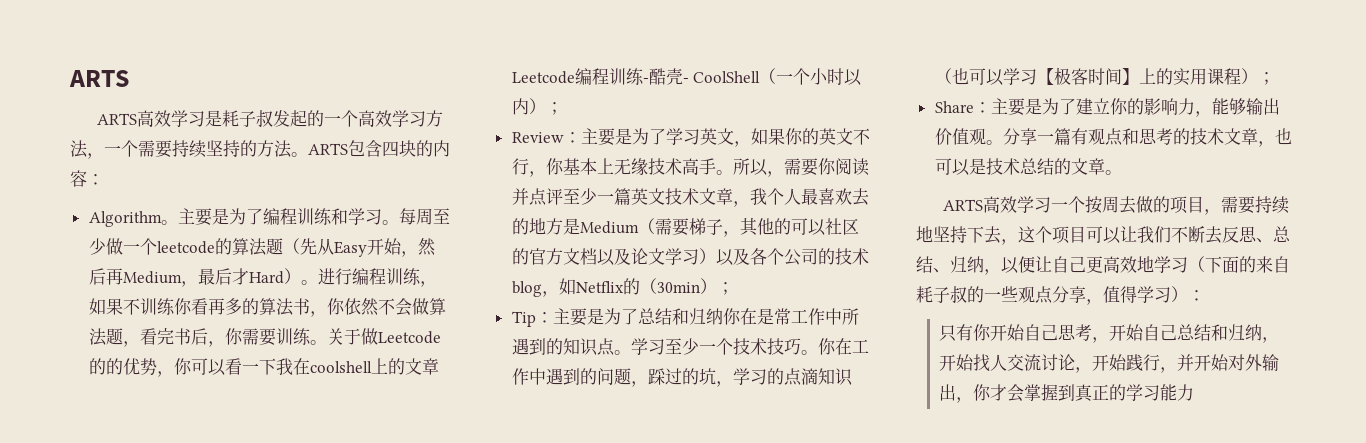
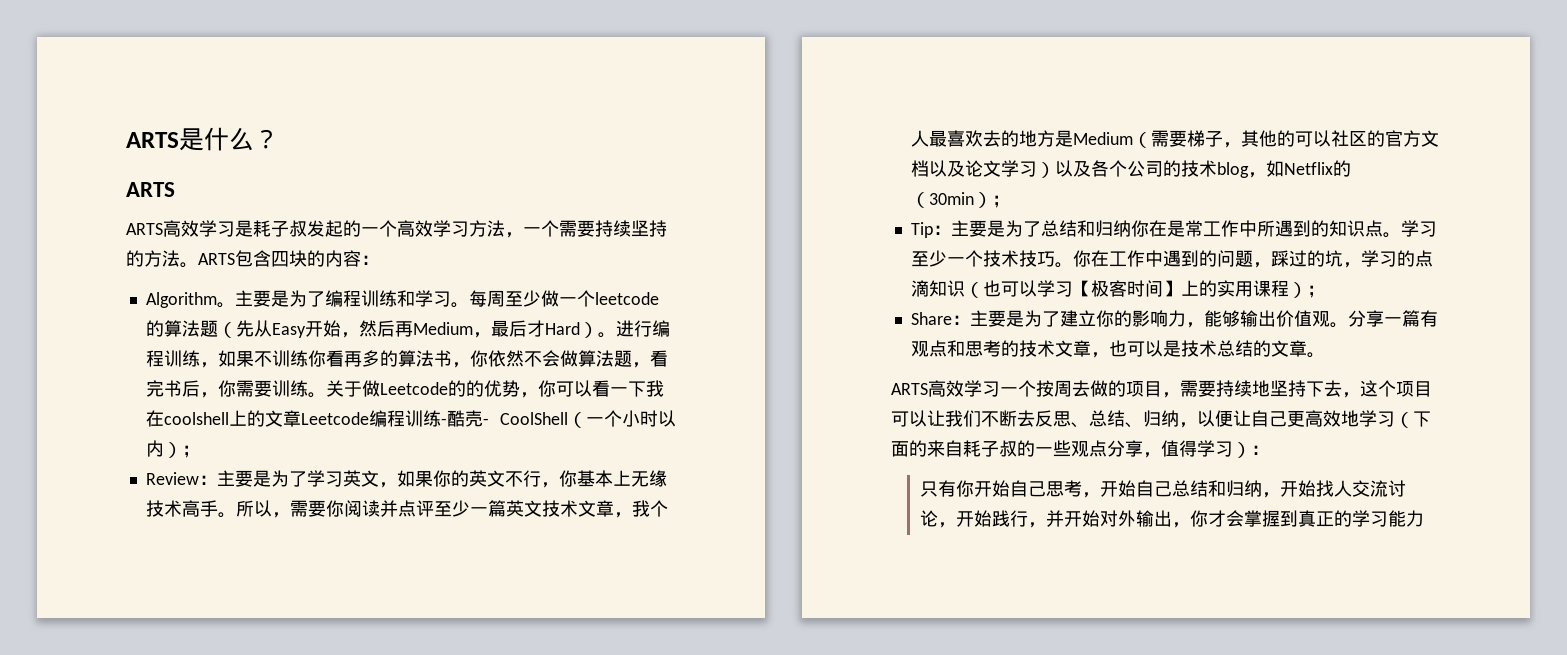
+ ARTS是什么？

